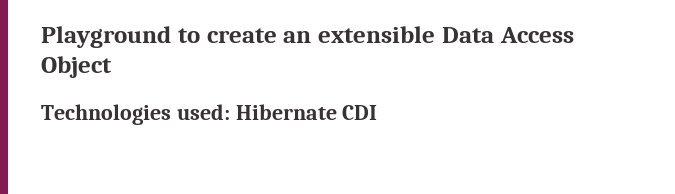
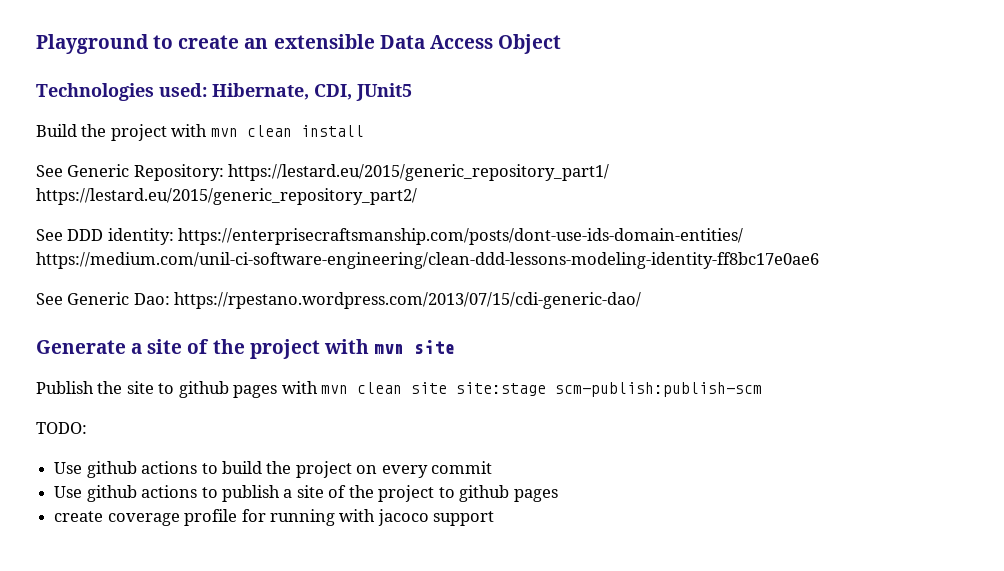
- Technologies used: Hibernate CDI
+ Technologies used: Hibernate, CDI, JUnit5
+ Build the project with mvn clean install
+ See Generic Repository: https://lestard.eu/2015/generic_repository_part1/ https://lestard.eu/2015/generic_repository_part2/
+ See DDD identity: https://enterprisecraftsmanship.com/posts/dont-use-ids-domain-entities/ https://medium.com/unil-ci-software-engineering/clean-ddd-lessons-modeling-identity-ff8bc17e0ae6
+ See Generic Dao: https://rpestano.wordpress.com/2013/07/15/cdi-generic-dao/
+ Generate a site of the project with mvn site
+ Publish the site to github pages with mvn clean site site:stage scm-publish:publish-scm
+ TODO:
+ Use github actions to build the project on every commit
+ Use github actions to publish a site of the project to github pages
+ create coverage profile for running with jacoco support

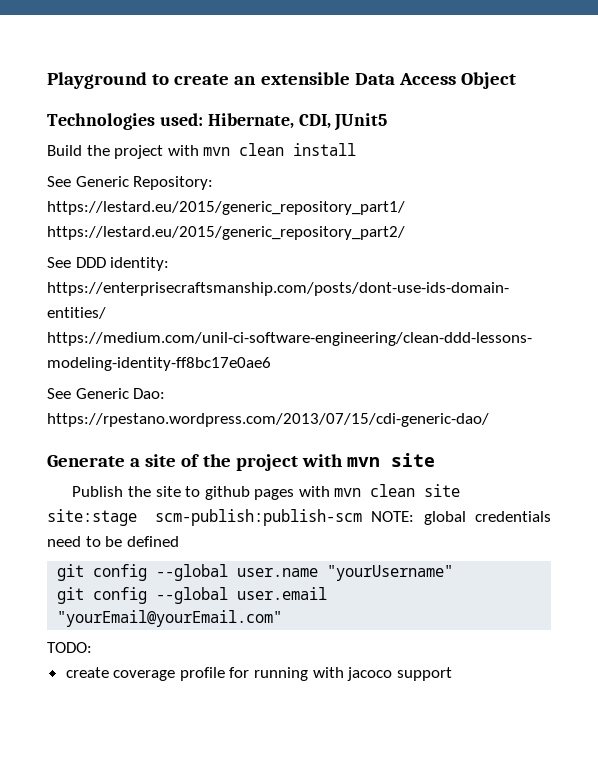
- Publish the site to github pages with mvn clean site site:stage scm-publish:publish-scm
+ Publish the site to github pages with mvn clean site site:stage scm-publish:publish-scm NOTE: global credentials need to be defined
+ git config --global user.name "yourUsername"
+ git config --global user.email "yourEmail@yourEmail.com"
  TODO:
- Use github actions to build the project on every commit
- Use github actions to publish a site of the project to github pages

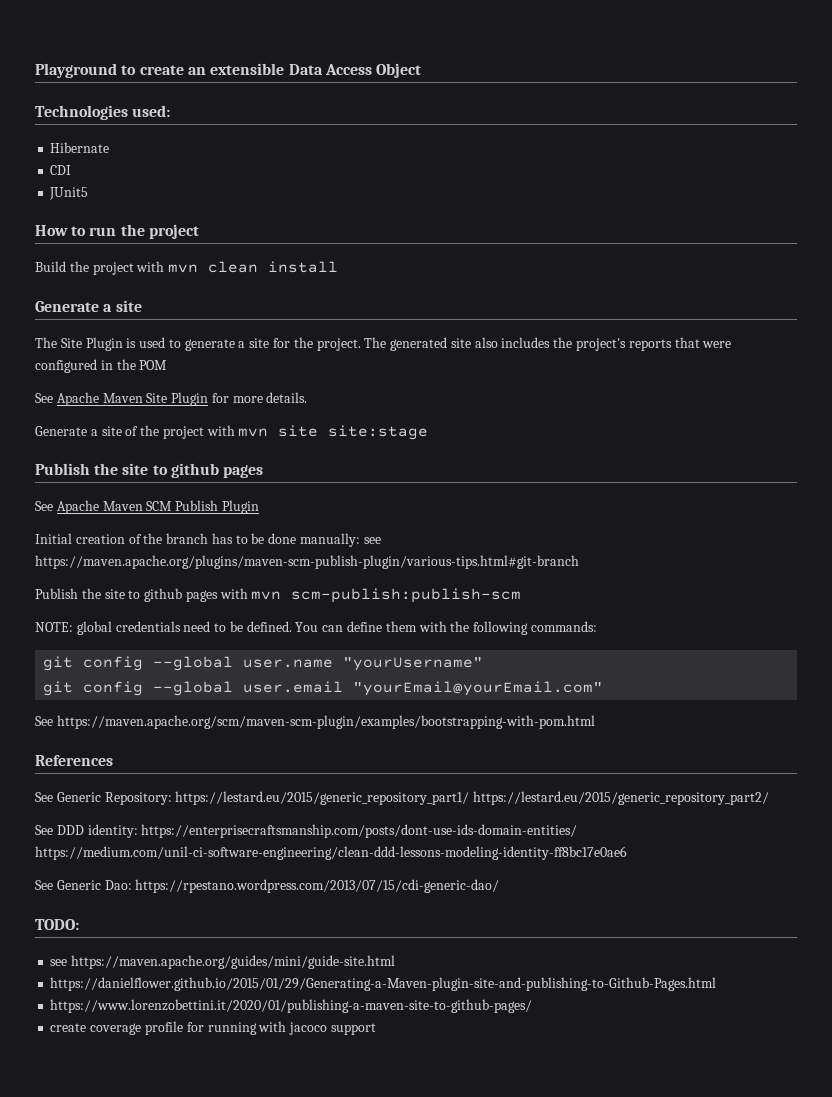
- Technologies used: Hibernate, CDI, JUnit5
+ Technologies used:
+ Hibernate
+ CDI
+ JUnit5
+ How to run the project
  Build the project with mvn clean install
+ Generate a site
+ The Site Plugin is used to generate a site for the project. The generated site also includes the project's reports that were configured in the POM
+ See Apache Maven Site Plugin for more details.
+ Generate a site of the project with mvn site site:stage
+ Publish the site to github pages
+ See Apache Maven SCM Publish Plugin
+ Initial creation of the branch has to be done manually: see https://maven.apache.org/plugins/maven-scm-publish-plugin/various-tips.html#git-branch
+ Publish the site to github pages with mvn scm-publish:publish-scm
+ NOTE: global credentials need to be defined. You can define them with the following commands:
+ git config --global user.name "yourUsername"
+ git config --global user.email "yourEmail@yourEmail.com"
+ See https://maven.apache.org/scm/maven-scm-plugin/examples/bootstrapping-with-pom.html
+ References
- Generate a site of the project with mvn site
- Publish the site to github pages with mvn clean site site:stage scm-publish:publish-scm NOTE: global credentials need to be defined
- git config --global user.name "yourUsername"
- git config --global user.email "yourEmail@yourEmail.com"
  TODO:
+ see https://maven.apache.org/guides/mini/guide-site.html
+ https://danielflower.github.io/2015/01/29/Generating-a-Maven-plugin-site-and-publishing-to-Github-Pages.html
+ https://www.lorenzobettini.it/2020/01/publishing-a-maven-site-to-github-pages/

